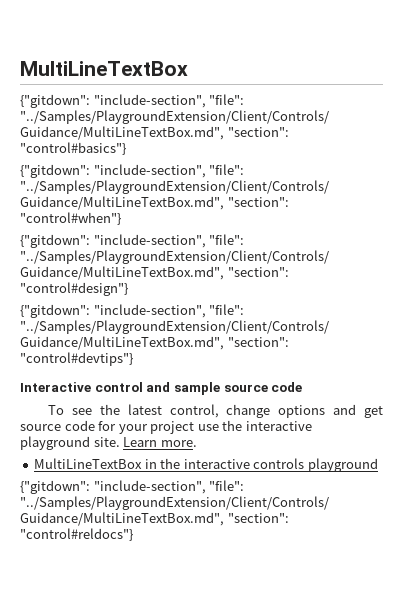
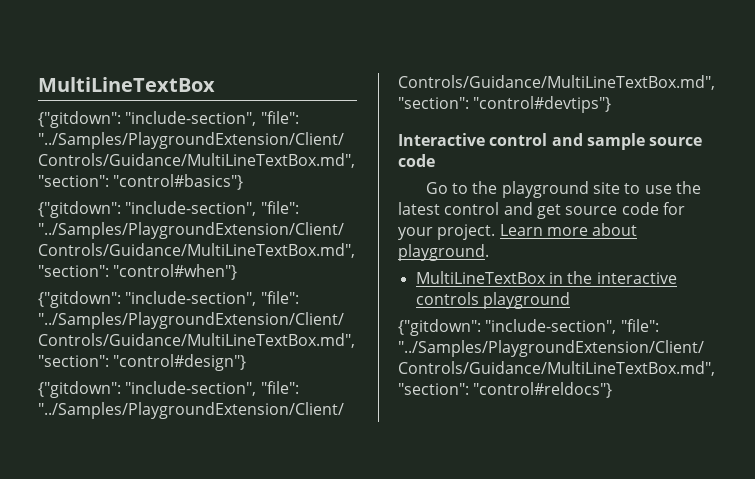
- To see the latest control, change options and get source code for your project use the interactive playground site. Learn more.
+ Go to the playground site to use the latest control and get source code for your project. Learn more about playground.

